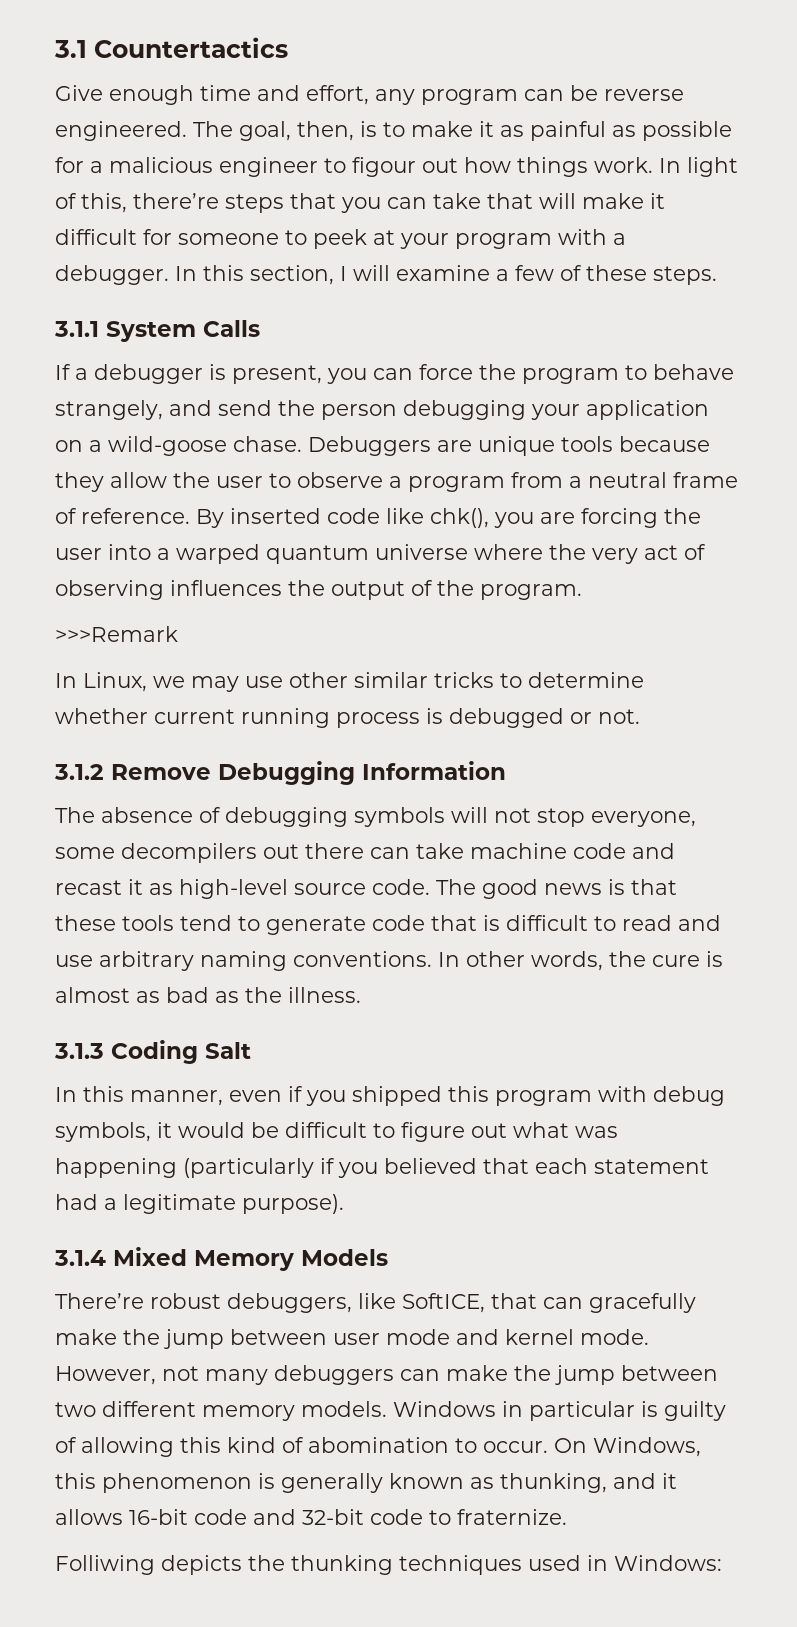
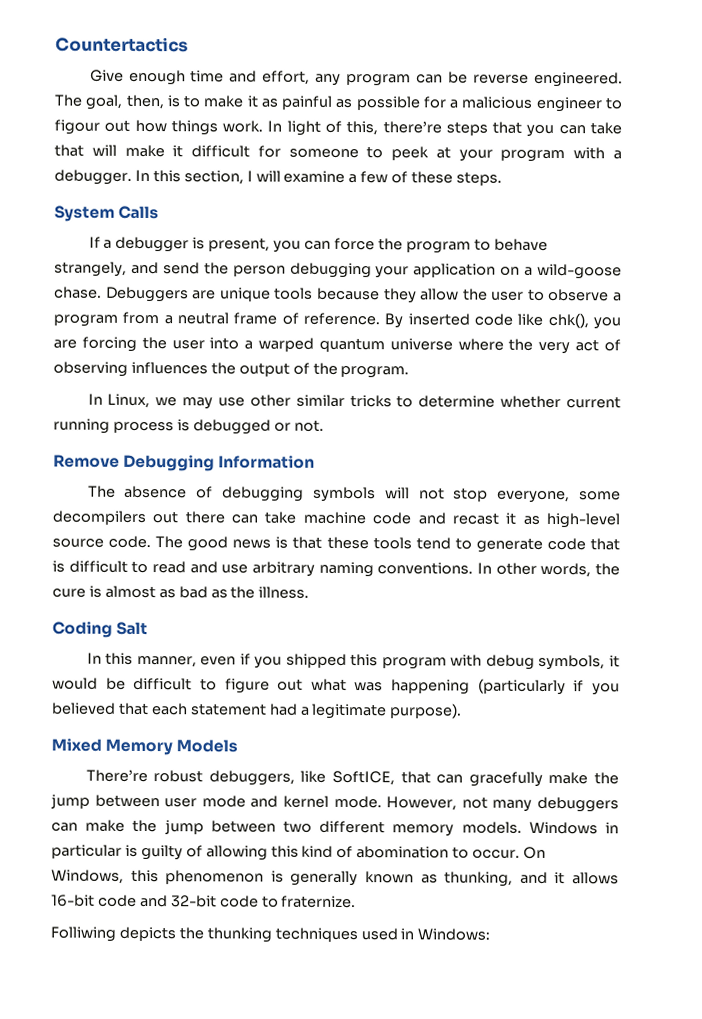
- 3.1 Countertactics
+ Countertactics
- 3.1.1 System Calls
+ System Calls
- >>>Remark
- 3.1.2 Remove Debugging Information
+ Remove Debugging Information
- 3.1.3 Coding Salt
+ Coding Salt
- 3.1.4 Mixed Memory Models
+ Mixed Memory Models

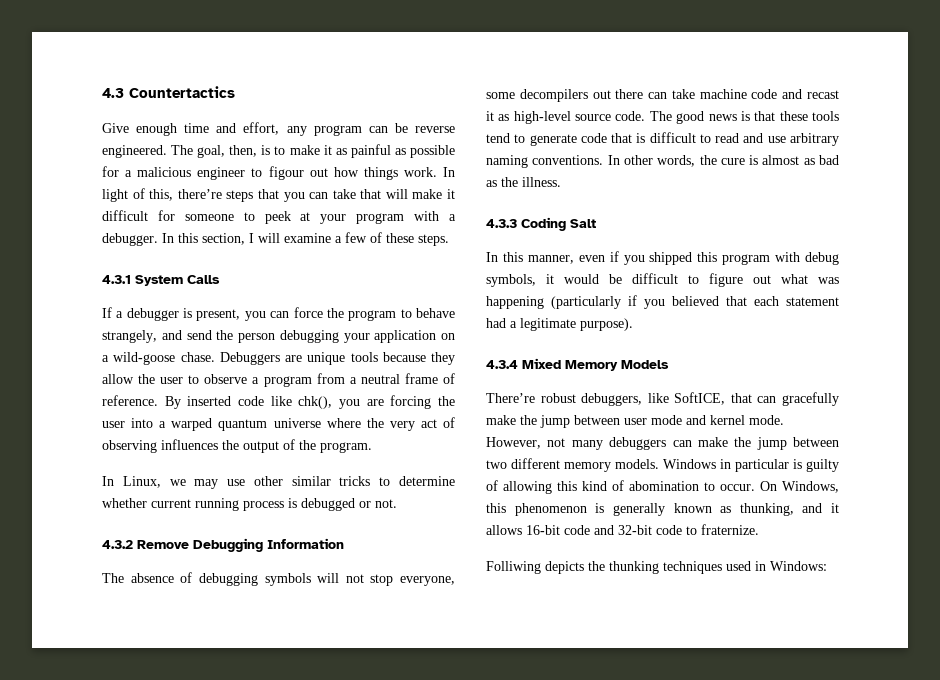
- Countertactics
+ 4.3 Countertactics
- System Calls
+ 4.3.1 System Calls
- Remove Debugging Information
+ 4.3.2 Remove Debugging Information
- Coding Salt
+ 4.3.3 Coding Salt
- Mixed Memory Models
+ 4.3.4 Mixed Memory Models

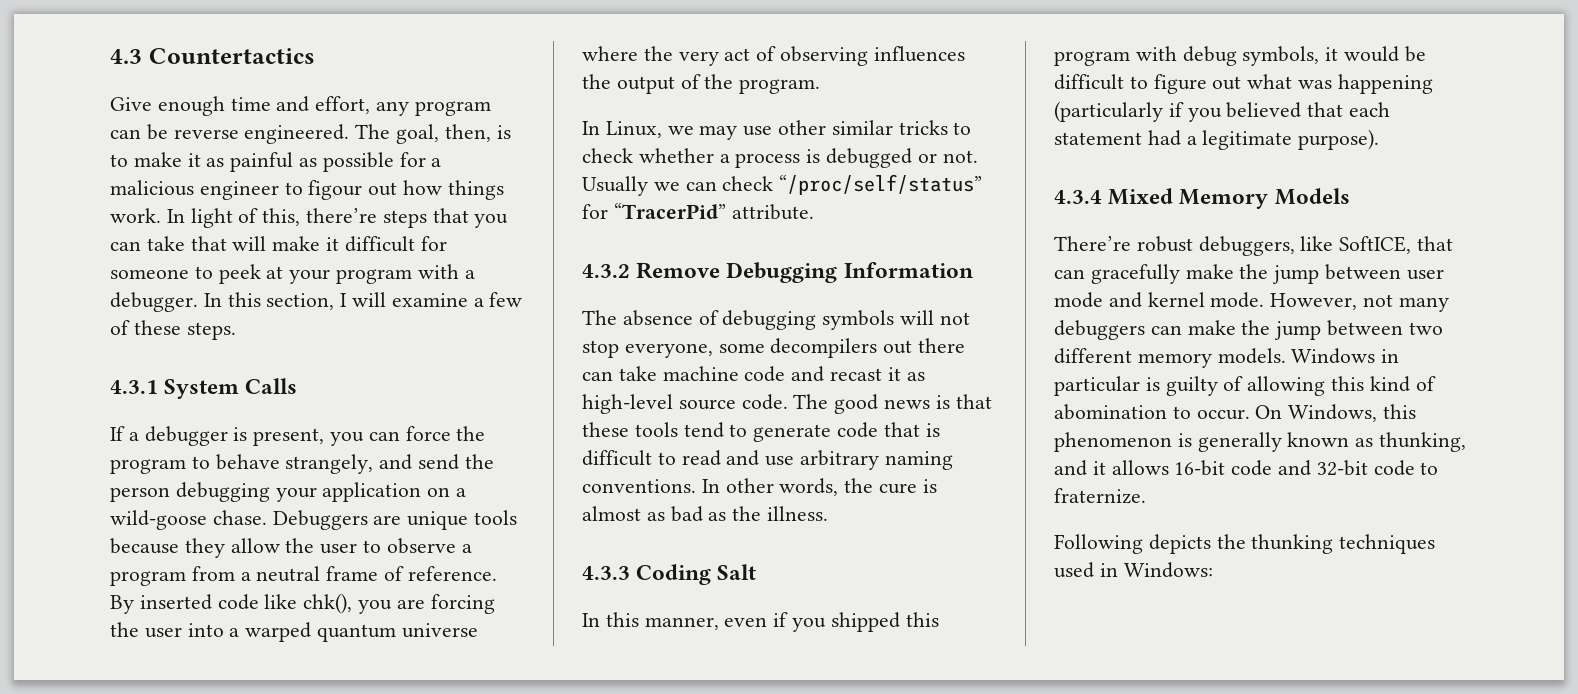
- In Linux, we may use other similar tricks to determine whether current running process is debugged or not.
+ In Linux, we may use other similar tricks to check whether a process is debugged or not. Usually we can check “/proc/self/status” for “TracerPid” attribute.
- Folliwing depicts the thunking techniques used in Windows:
+ Following depicts the thunking techniques used in Windows:

